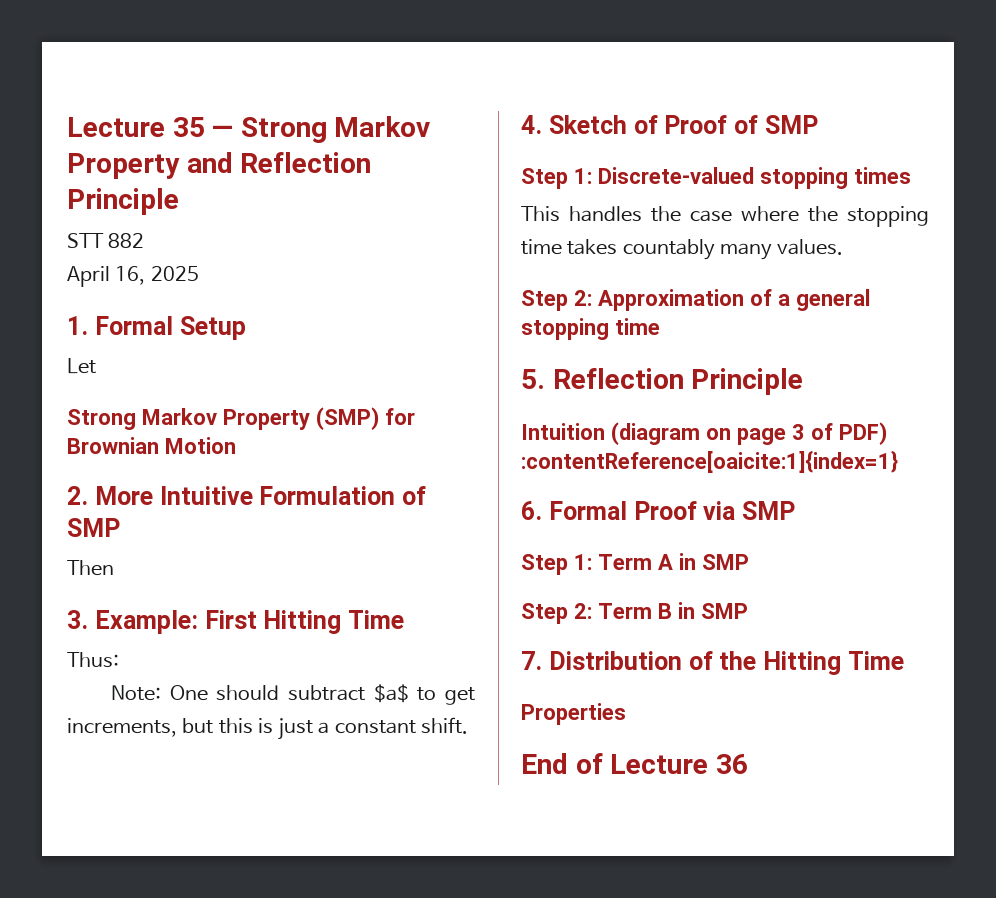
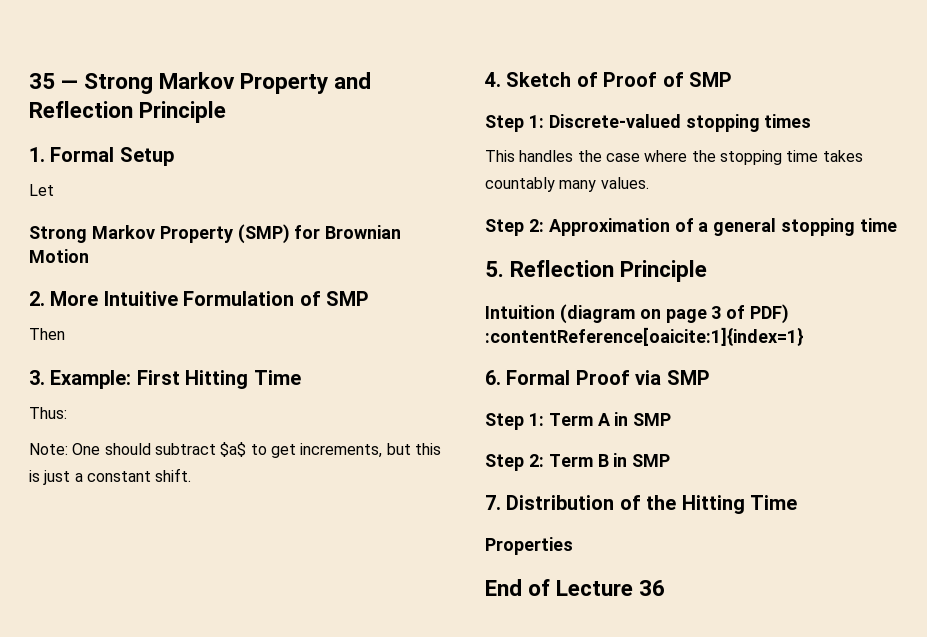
- Lecture 35 — Strong Markov Property and Reflection Principle
+ 35 — Strong Markov Property and Reflection Principle
- STT 882
- April 16, 2025

